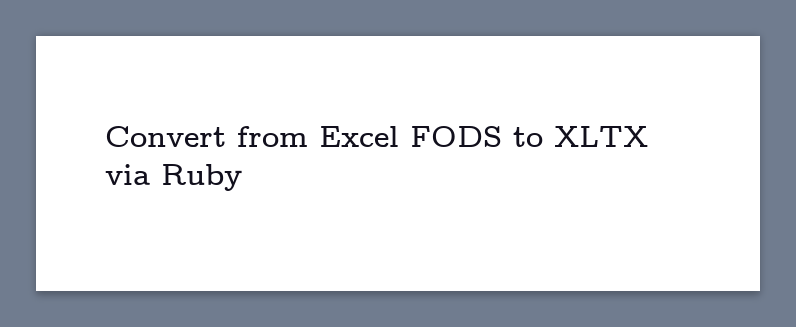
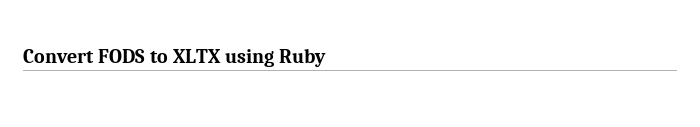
- Convert from Excel FODS to XLTX via Ruby
+ Convert FODS to XLTX using Ruby

